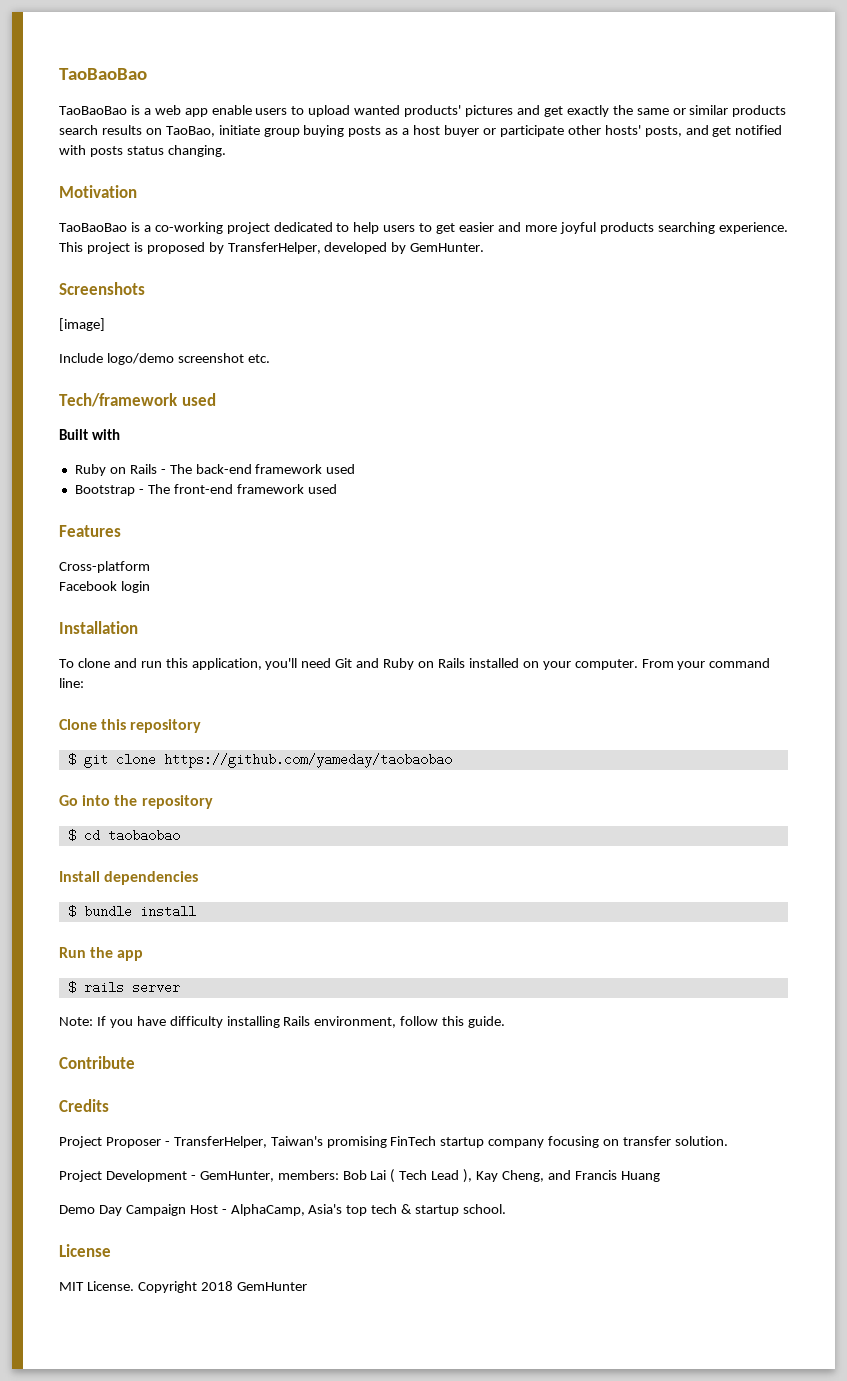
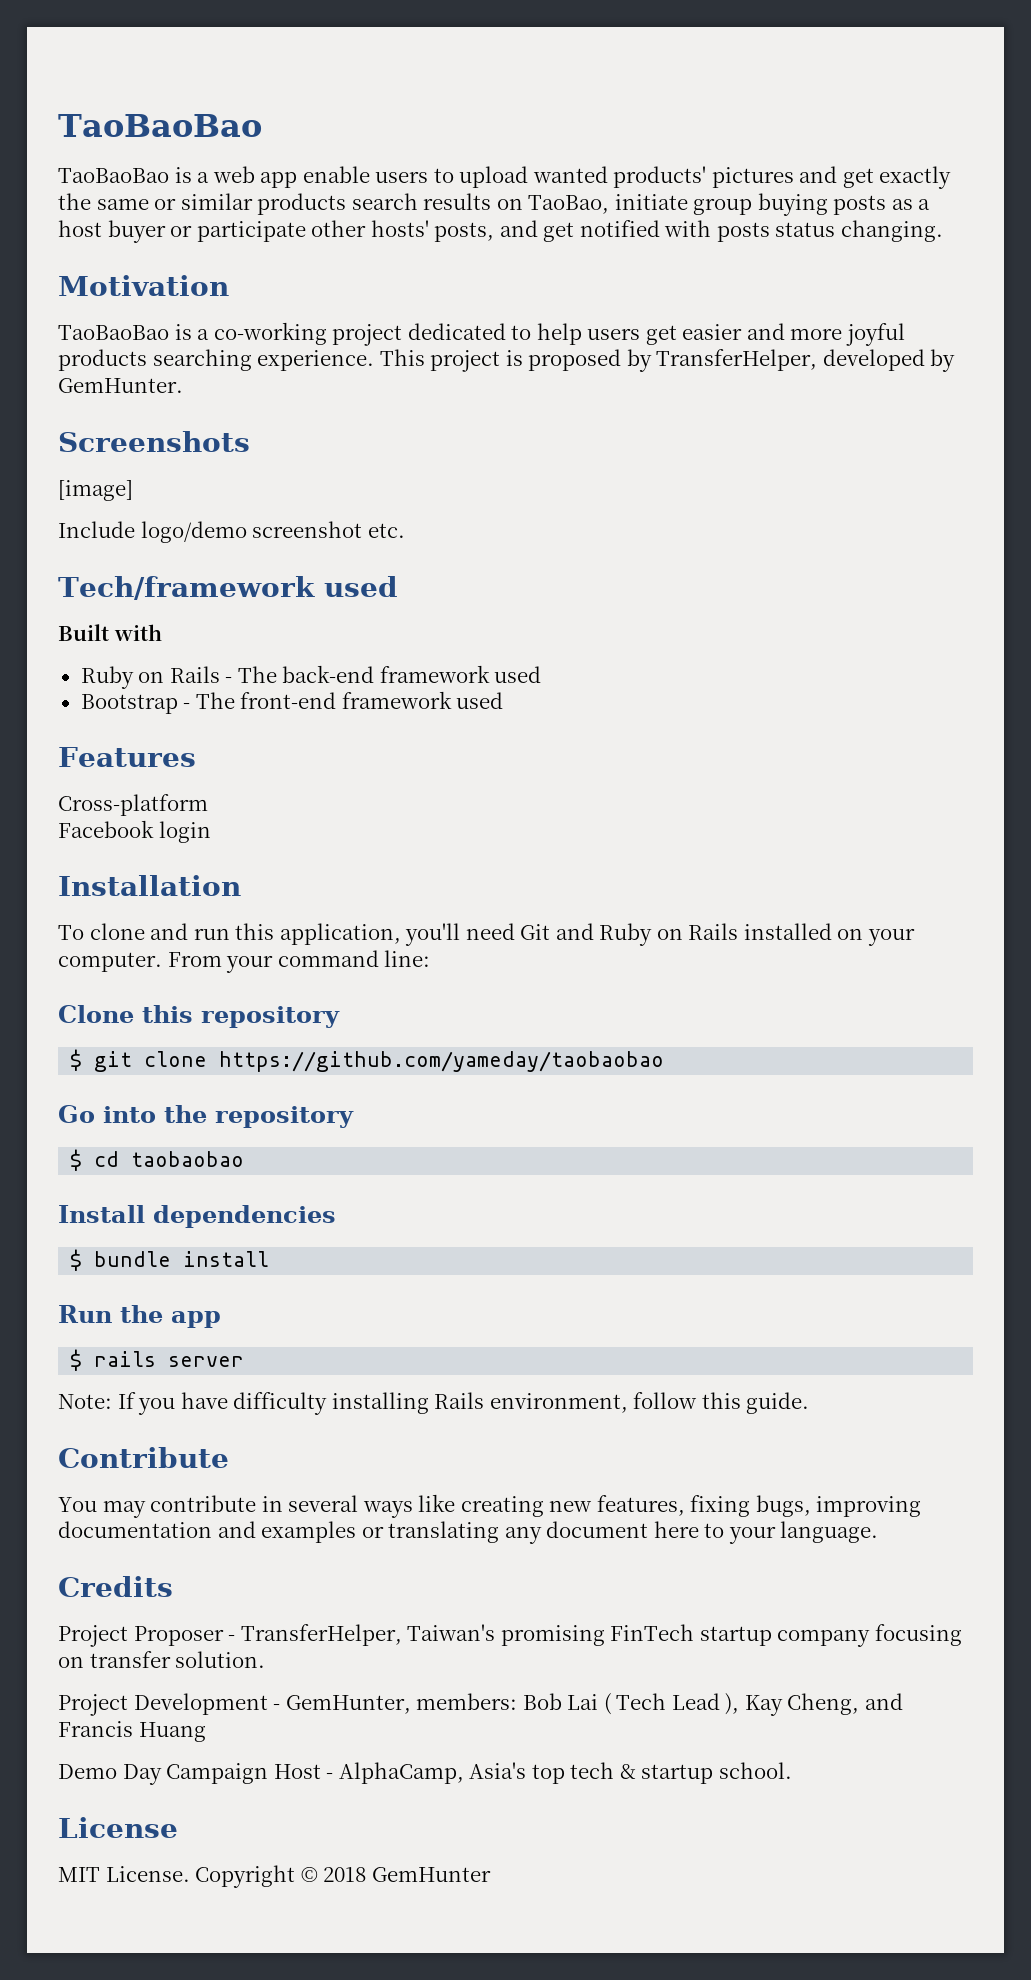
- TaoBaoBao is a co-working project dedicated to help users to get easier and more joyful products searching experience.
+ TaoBaoBao is a co-working project dedicated to help users get easier and more joyful products searching experience.
+ You may contribute in several ways like creating new features, fixing bugs, improving documentation and examples or translating any document here to your language.
- Copyright 2018 GemHunter
+ Copyright © 2018 GemHunter

